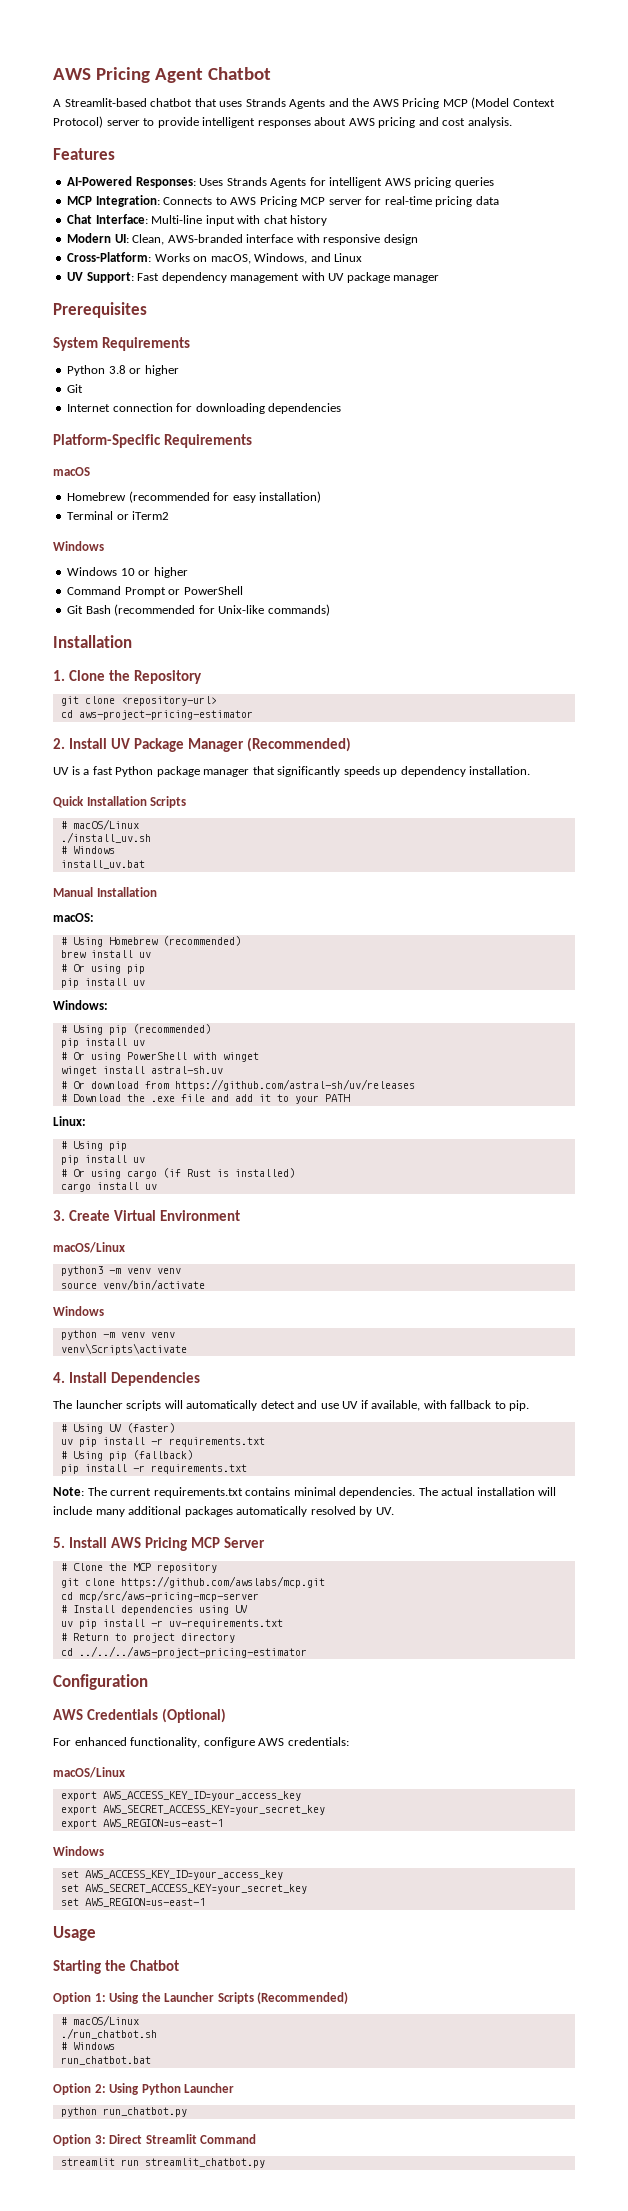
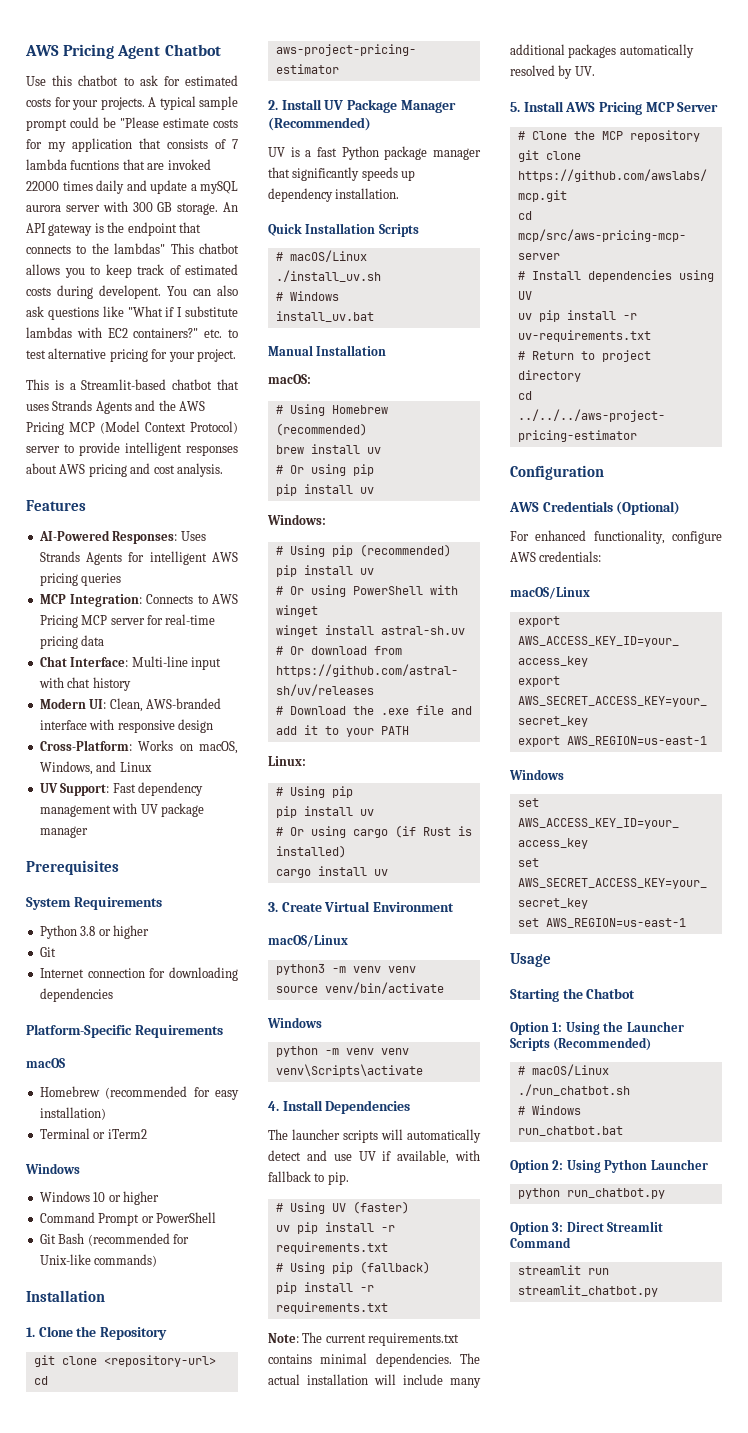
- A Streamlit-based chatbot that uses Strands Agents and the AWS Pricing MCP (Model Context Protocol) server to provide intelligent responses about AWS pricing and cost analysis.
+ Use this chatbot to ask for estimated costs for your projects. A typical sample prompt could be "Please estimate costs for my application that consists of 7 lambda fucntions that are invoked 22000 times daily and update a mySQL aurora server with 300 GB storage. An API gateway is the endpoint that connects to the lambdas" This chatbot allows you to keep track of estimated costs during developent. You can also ask questions like "What if I substitute lambdas with EC2 containers?" etc. to test alternative pricing for your project.
+ This is a Streamlit-based chatbot that uses Strands Agents and the AWS Pricing MCP (Model Context Protocol) server to provide intelligent responses about AWS pricing and cost analysis.

